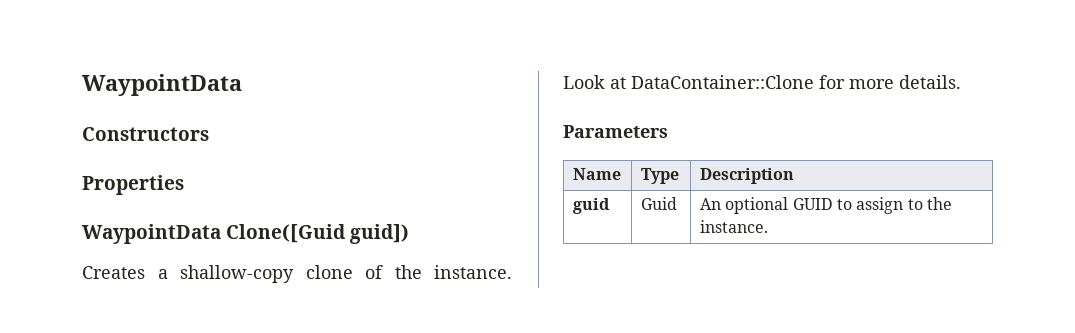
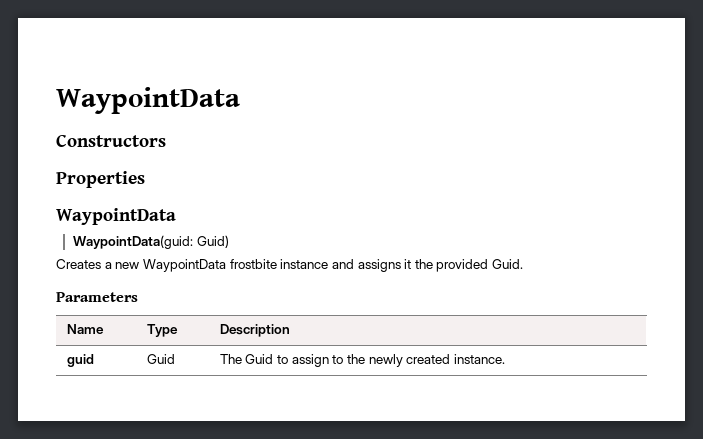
  Properties
- WaypointData Clone([Guid guid])
+ WaypointData
+ WaypointData(guid: Guid)
- Creates a shallow-copy clone of the instance. Look at DataContainer::Clone for more details.
+ Creates a new WaypointData frostbite instance and assigns it the provided Guid.
- guid | Guid | An optional GUID to assign to the instance.
+ guid | Guid | The Guid to assign to the newly created instance.

